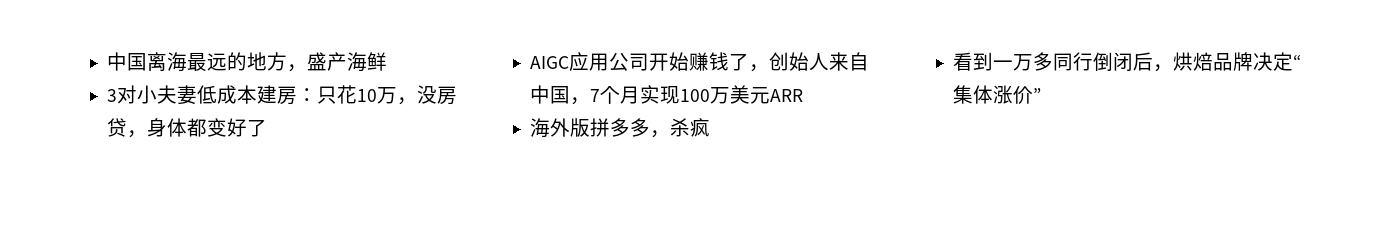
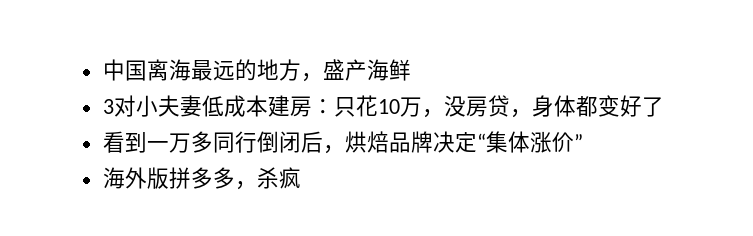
- AIGC应用公司开始赚钱了，创始人来自中国，7个月实现100万美元ARR
- 海外版拼多多，杀疯
+ 海外版拼多多，杀疯

